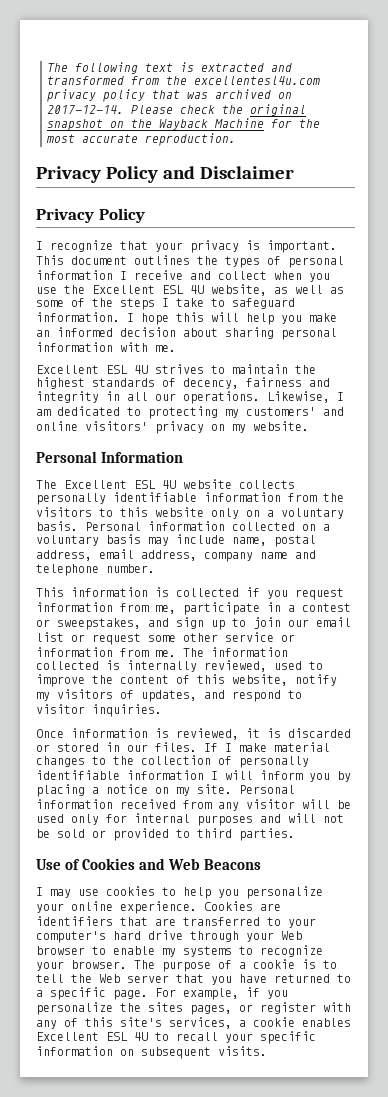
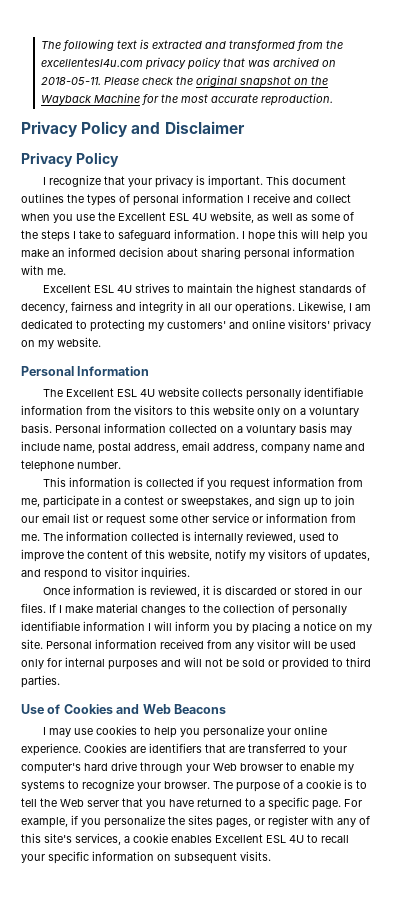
- The following text is extracted and transformed from the excellentesl4u.com privacy policy that was archived on 2017-12-14.
+ The following text is extracted and transformed from the excellentesl4u.com privacy policy that was archived on 2018-05-11.

